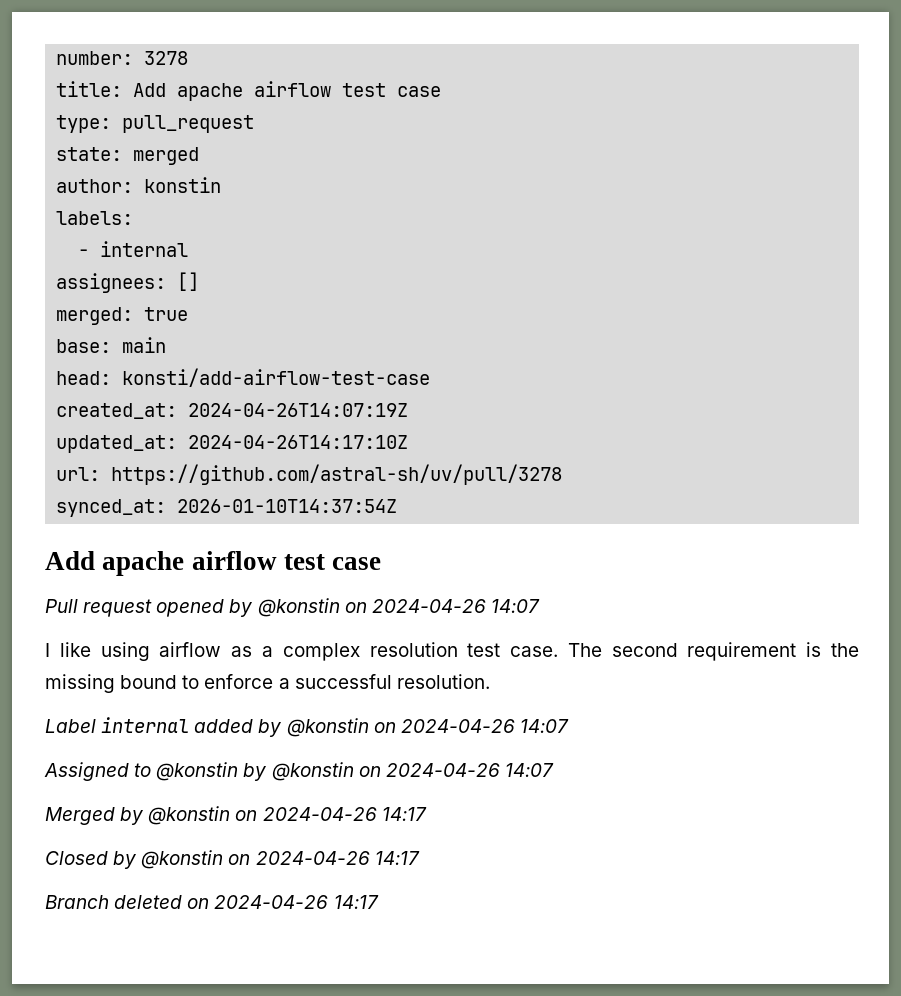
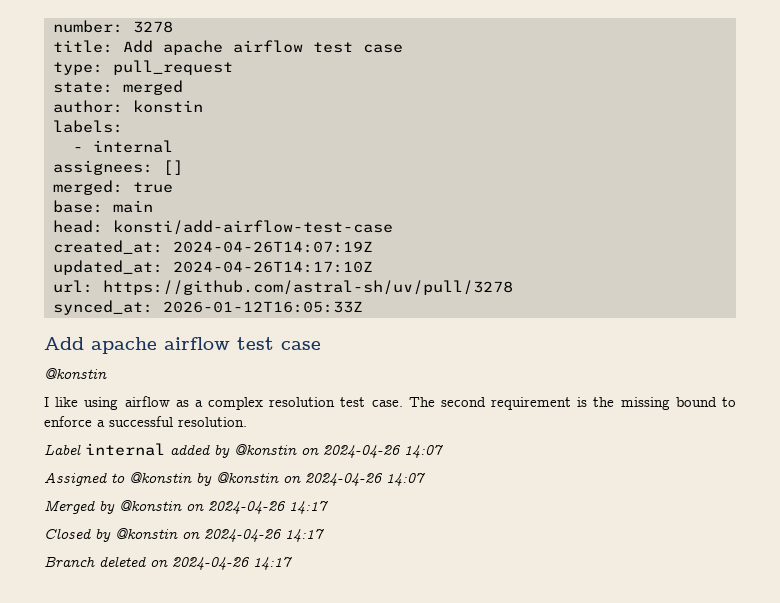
- synced_at: 2026-01-10T14:37:54Z
+ synced_at: 2026-01-12T16:05:33Z
  Add apache airflow test case
- Pull request opened by @konstin on 2024-04-26 14:07
+ @konstin

